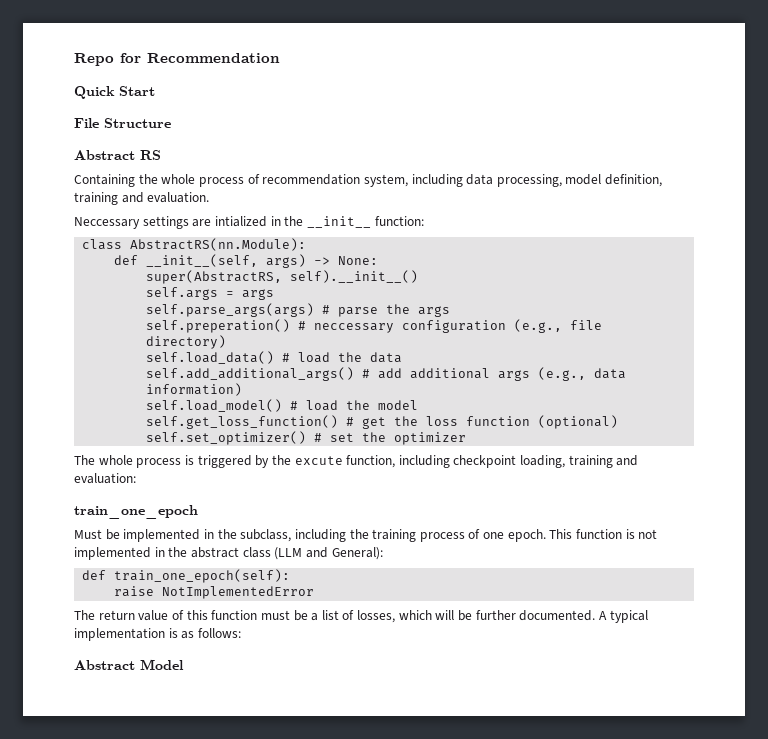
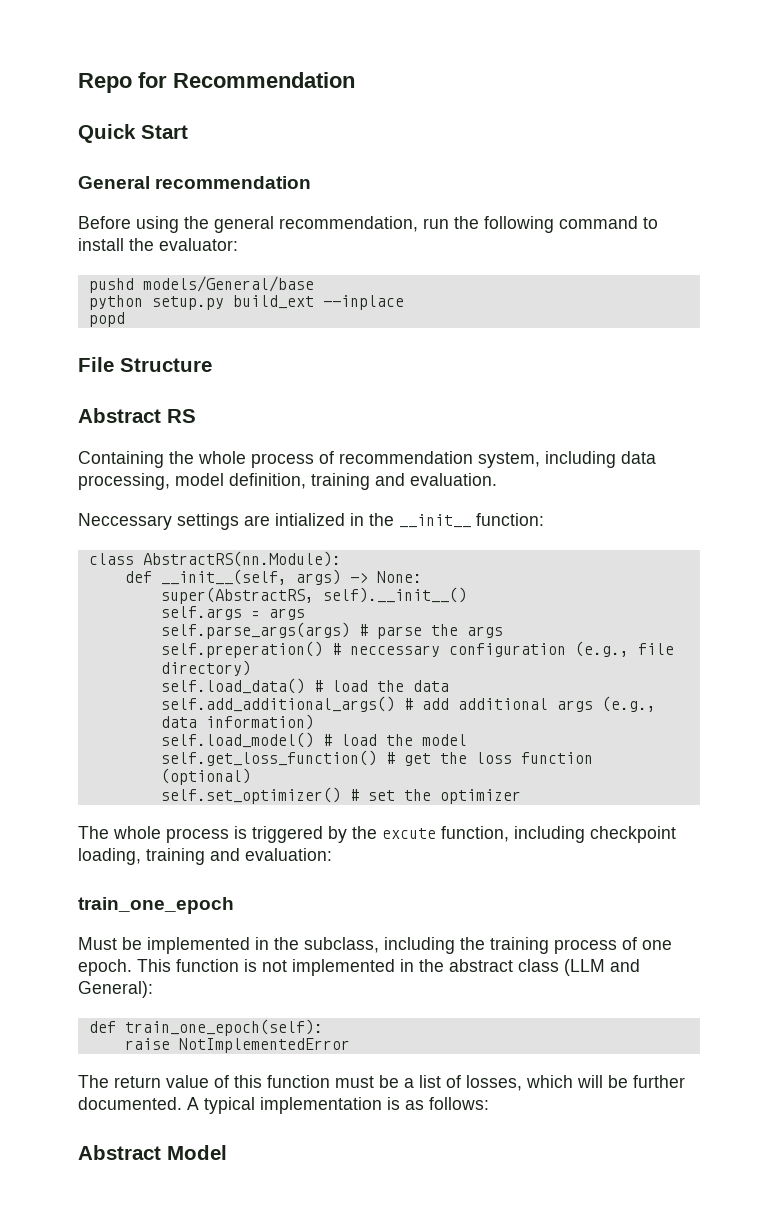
+ General recommendation
+ Before using the general recommendation, run the following command to install the evaluator:
+ pushd models/General/base
+ python setup.py build_ext --inplace
+ popd

